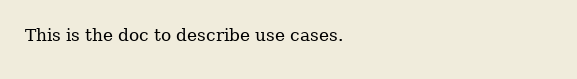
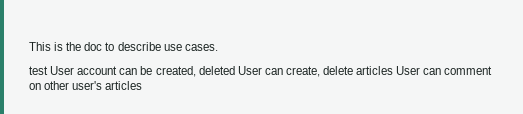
+ test User account can be created, deleted User can create, delete articles User can comment on other user's articles

